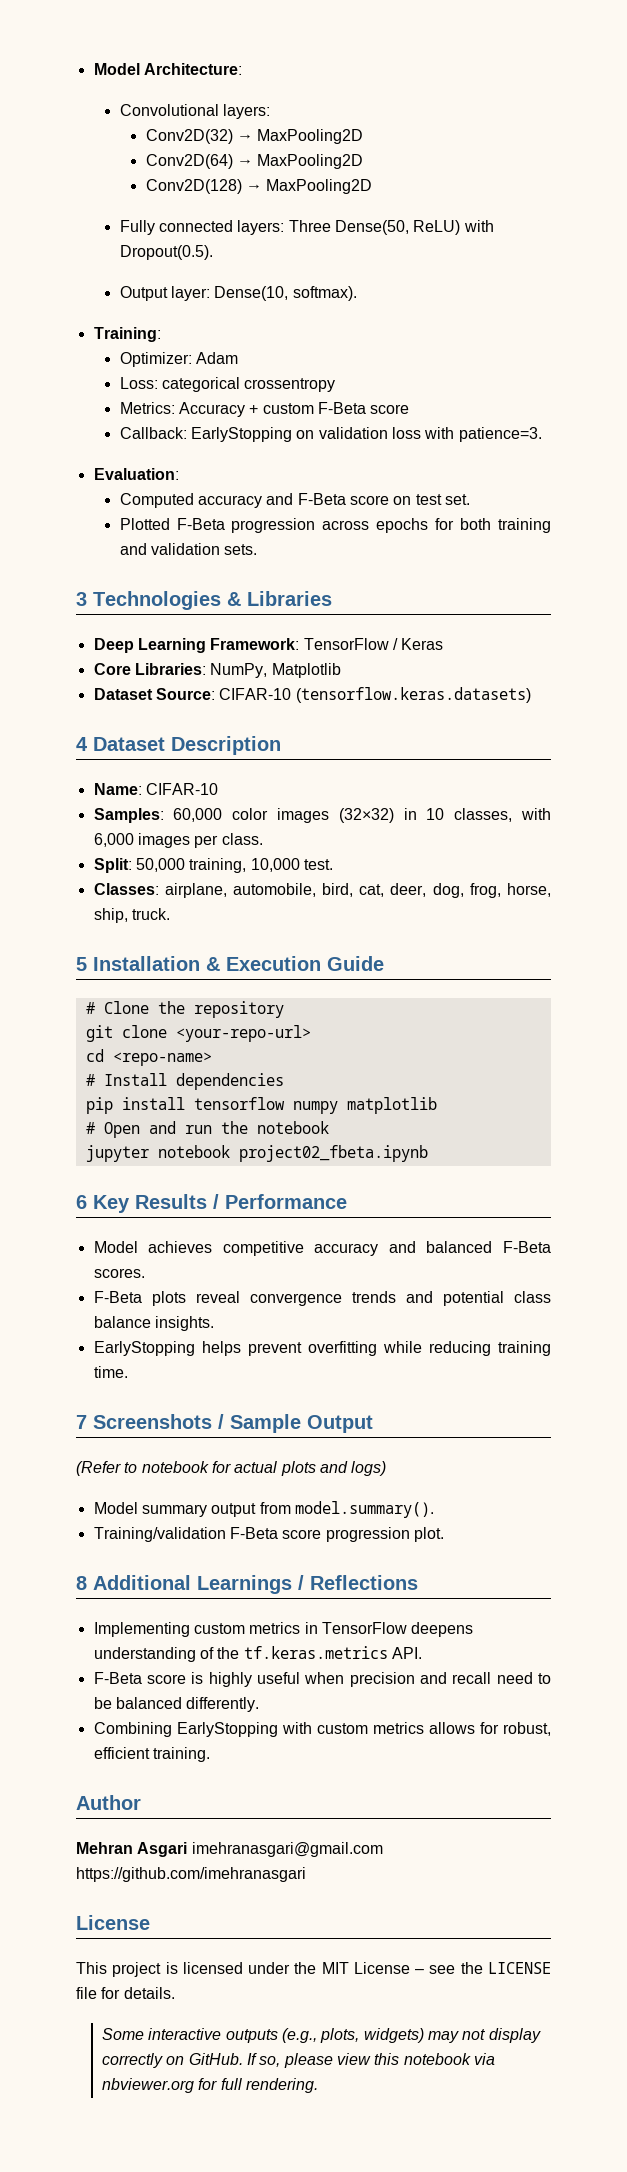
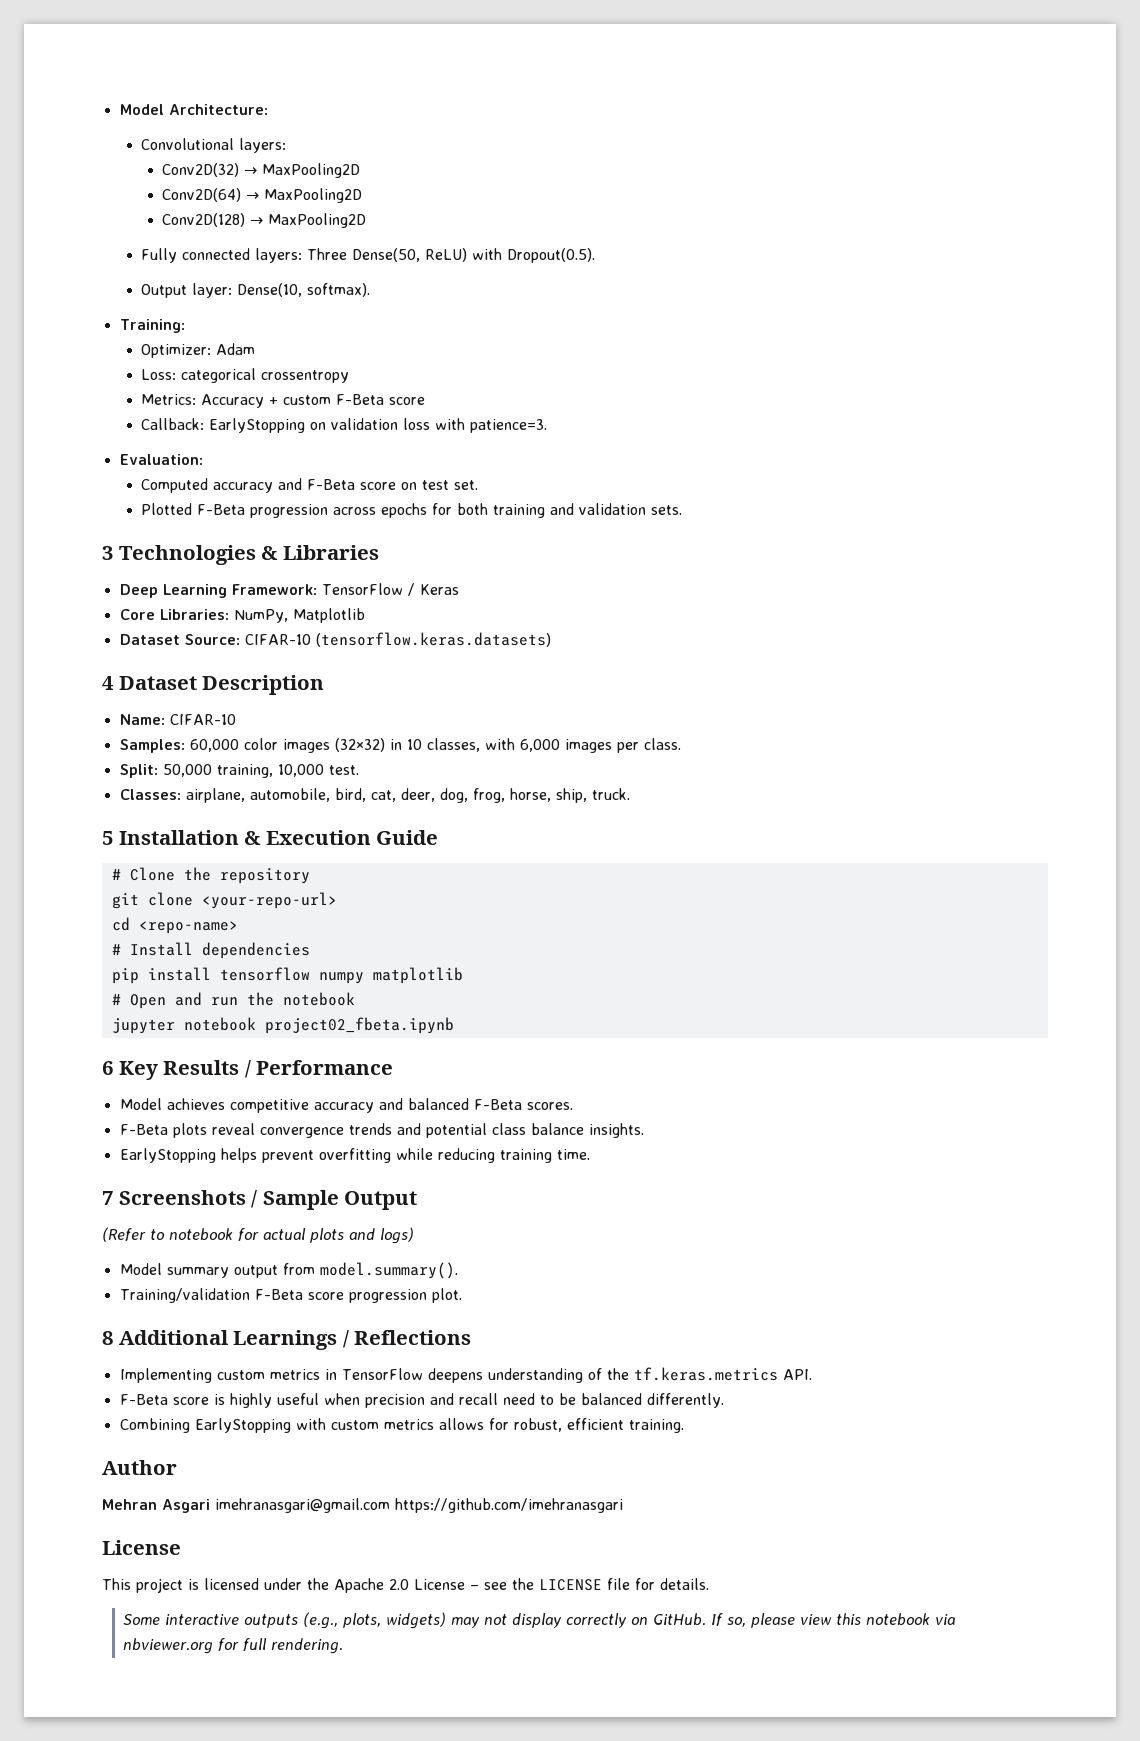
- This project is licensed under the MIT License – see the LICENSE file for details.
+ This project is licensed under the Apache 2.0 License – see the LICENSE file for details.

